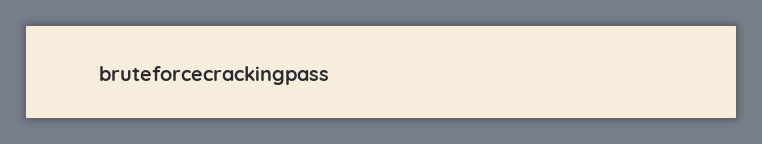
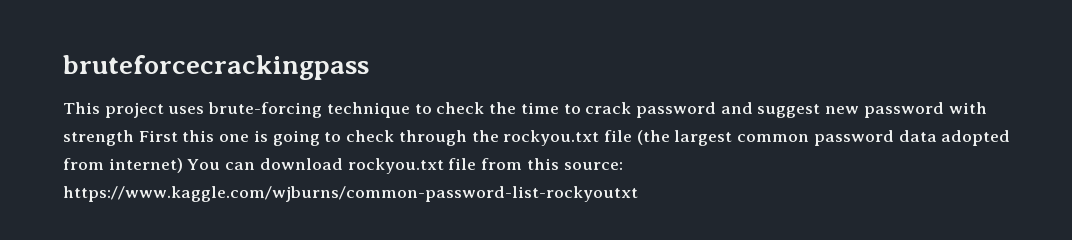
+ This project uses brute-forcing technique to check the time to crack password and suggest new password with strength First this one is going to check through the rockyou.txt file (the largest common password data adopted from internet) You can download rockyou.txt file from this source: https://www.kaggle.com/wjburns/common-password-list-rockyoutxt

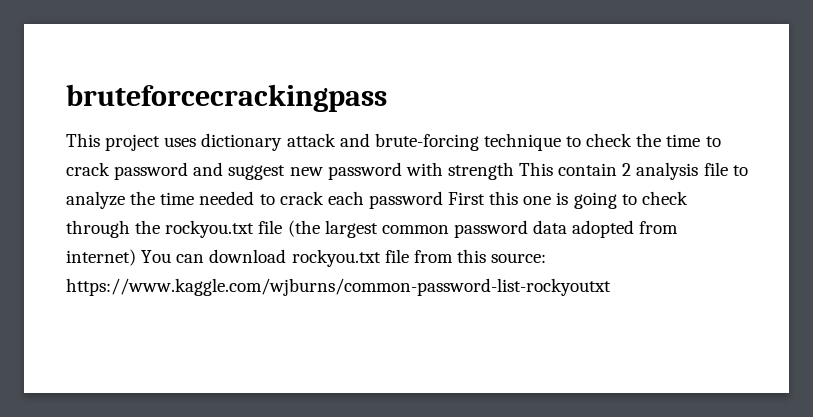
- This project uses brute-forcing technique to check the time to crack password and suggest new password with strength First this one is going to check through the rockyou.txt file (the largest common password data adopted from internet) You can download rockyou.txt file from this source: https://www.kaggle.com/wjburns/common-password-list-rockyoutxt
+ This project uses dictionary attack and brute-forcing technique to check the time to crack password and suggest new password with strength This contain 2 analysis file to analyze the time needed to crack each password First this one is going to check through the rockyou.txt file (the largest common password data adopted from internet) You can download rockyou.txt file from this source: https://www.kaggle.com/wjburns/common-password-list-rockyoutxt

